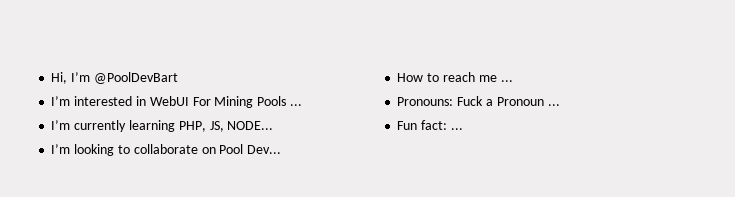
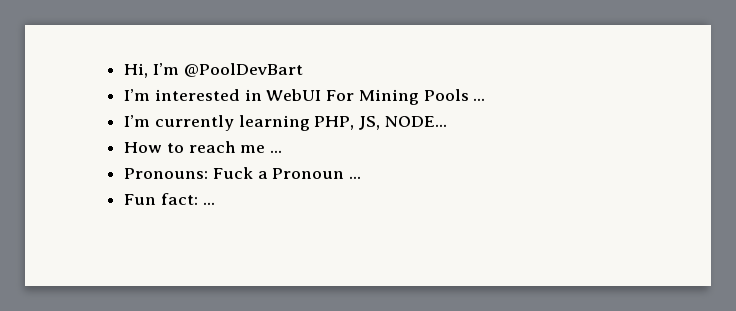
- I’m looking to collaborate on Pool Dev...

